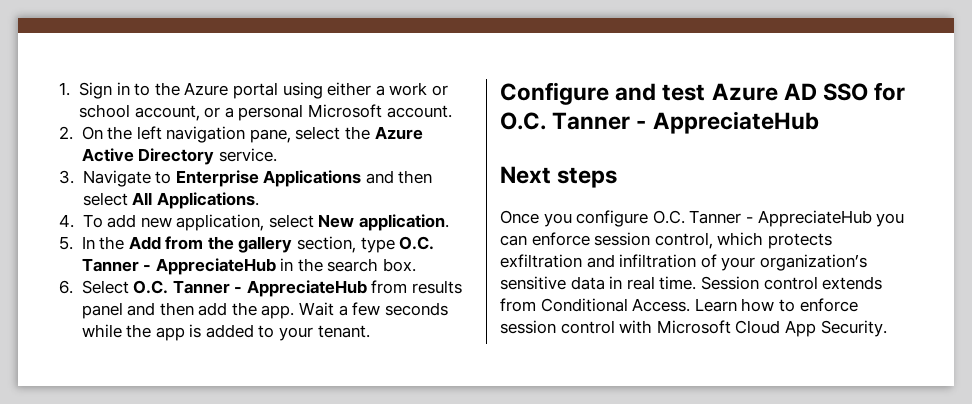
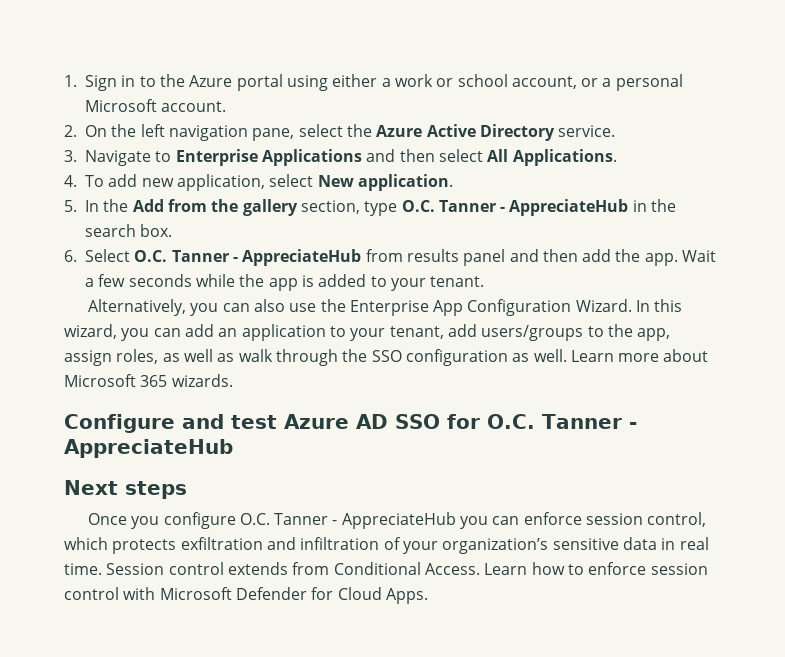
+ Alternatively, you can also use the Enterprise App Configuration Wizard. In this wizard, you can add an application to your tenant, add users/groups to the app, assign roles, as well as walk through the SSO configuration as well. Learn more about Microsoft 365 wizards.
- Learn how to enforce session control with Microsoft Cloud App Security.
+ Learn how to enforce session control with Microsoft Defender for Cloud Apps.

